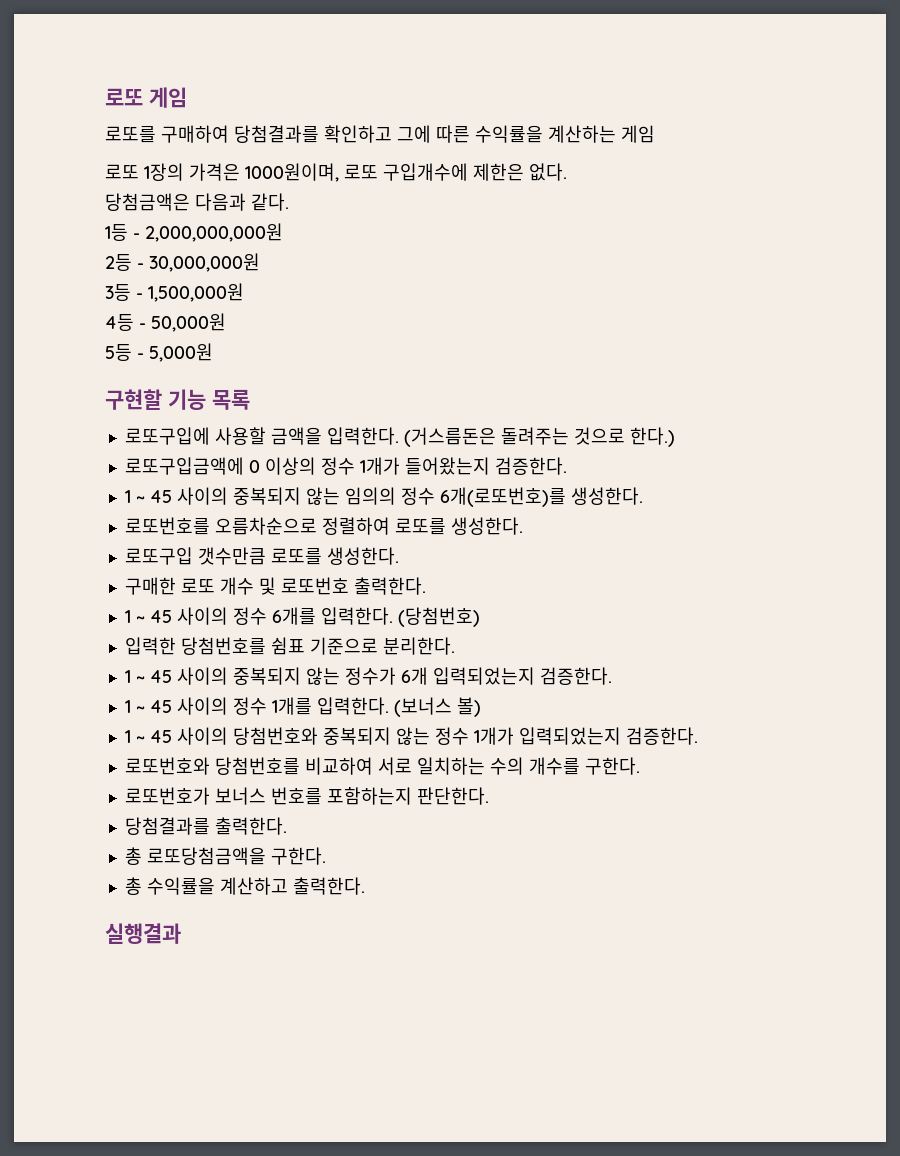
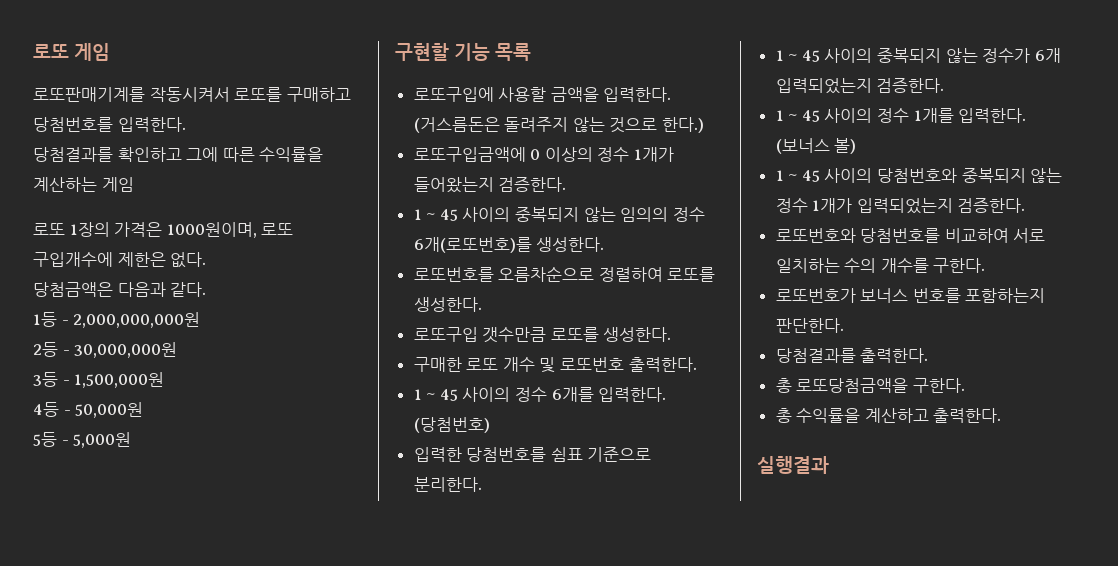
- 로또를 구매하여 당첨결과를 확인하고 그에 따른 수익률을 계산하는 게임
+ 로또판매기계를 작동시켜서 로또를 구매하고 당첨번호를 입력한다.
+ 당첨결과를 확인하고 그에 따른 수익률을 계산하는 게임
- (거스름돈은 돌려주는 것으로 한다.)
+ (거스름돈은 돌려주지 않는 것으로 한다.)

